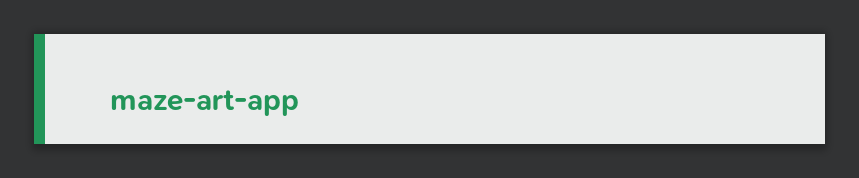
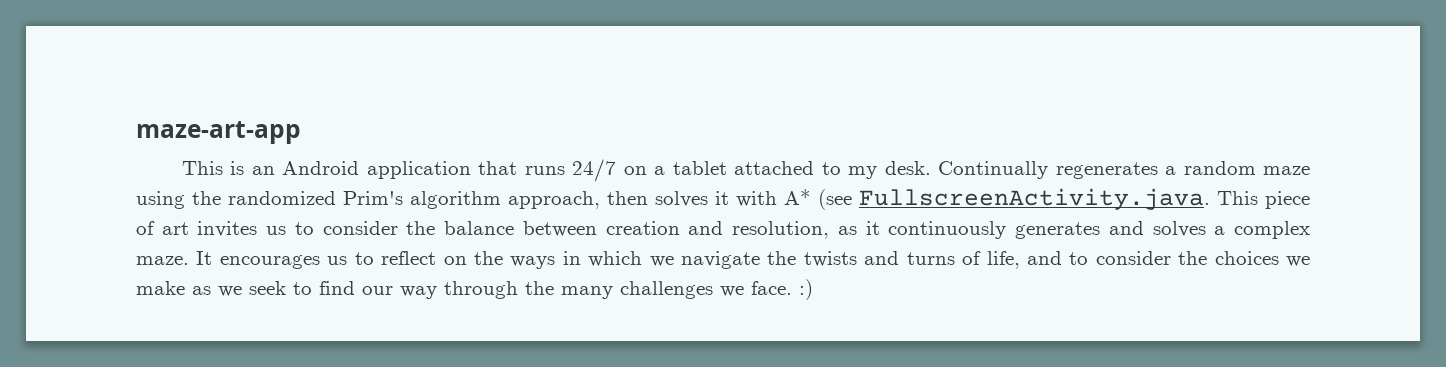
+ This is an Android application that runs 24/7 on a tablet attached to my desk. Continually regenerates a random maze using the randomized Prim's algorithm approach, then solves it with A* (see FullscreenActivity.java. This piece of art invites us to consider the balance between creation and resolution, as it continuously generates and solves a complex maze. It encourages us to reflect on the ways in which we navigate the twists and turns of life, and to consider the choices we make as we seek to find our way through the many challenges we face. :)

